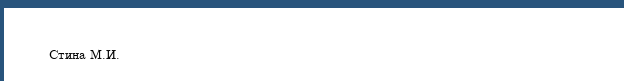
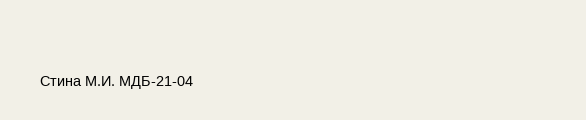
- Стина М.И.
+ Стина М.И. МДБ-21-04

